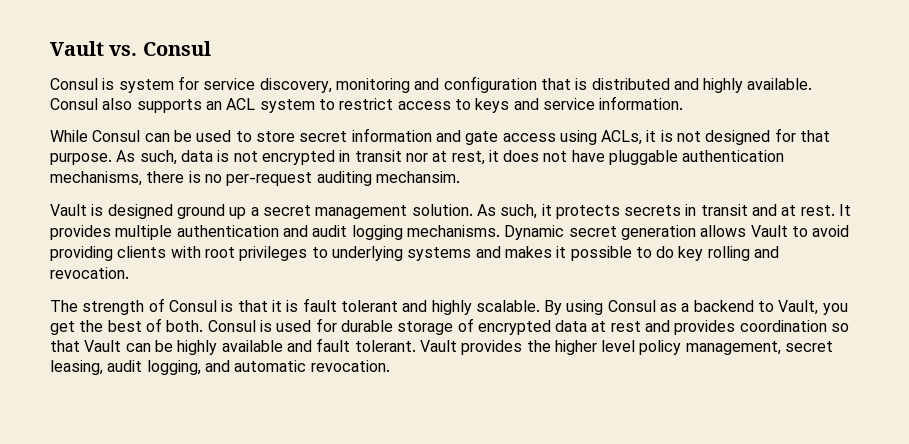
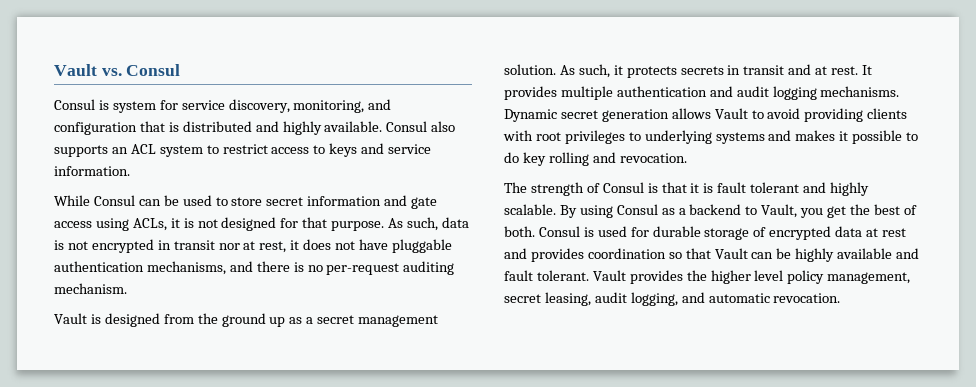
- Consul is system for service discovery, monitoring and configuration that is distributed and highly available.
+ Consul is system for service discovery, monitoring, and configuration that is distributed and highly available.
- As such, data is not encrypted in transit nor at rest, it does not have pluggable authentication mechanisms, there is no per-request auditing mechansim.
+ As such, data is not encrypted in transit nor at rest, it does not have pluggable authentication mechanisms, and there is no per-request auditing mechanism.
- Vault is designed ground up a secret management solution.
+ Vault is designed from the ground up as a secret management solution.

